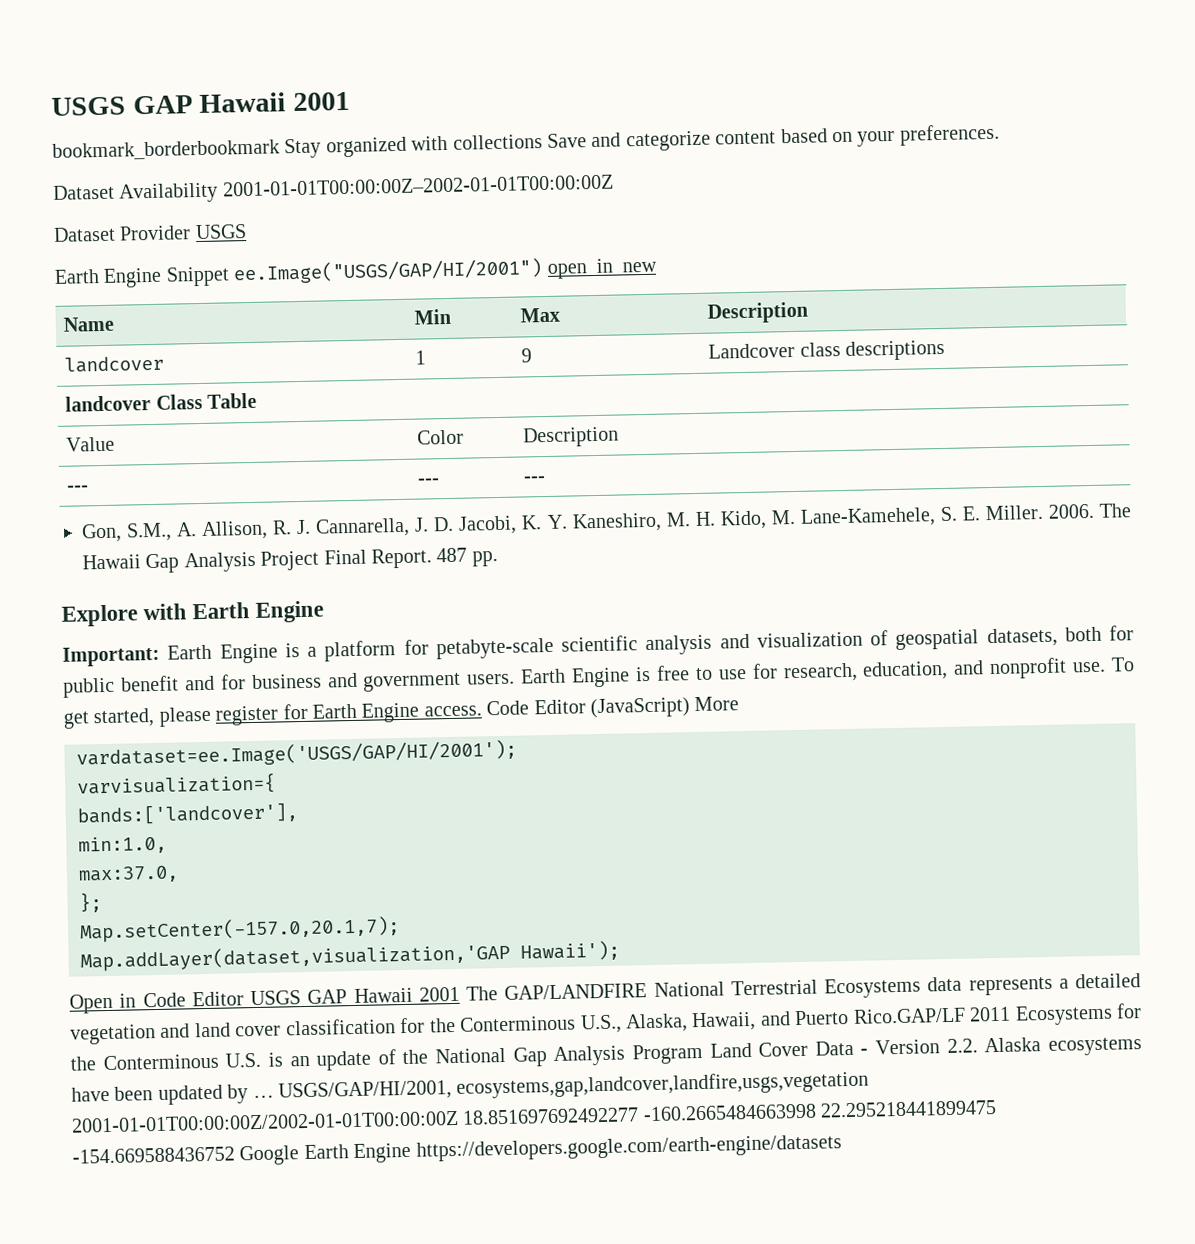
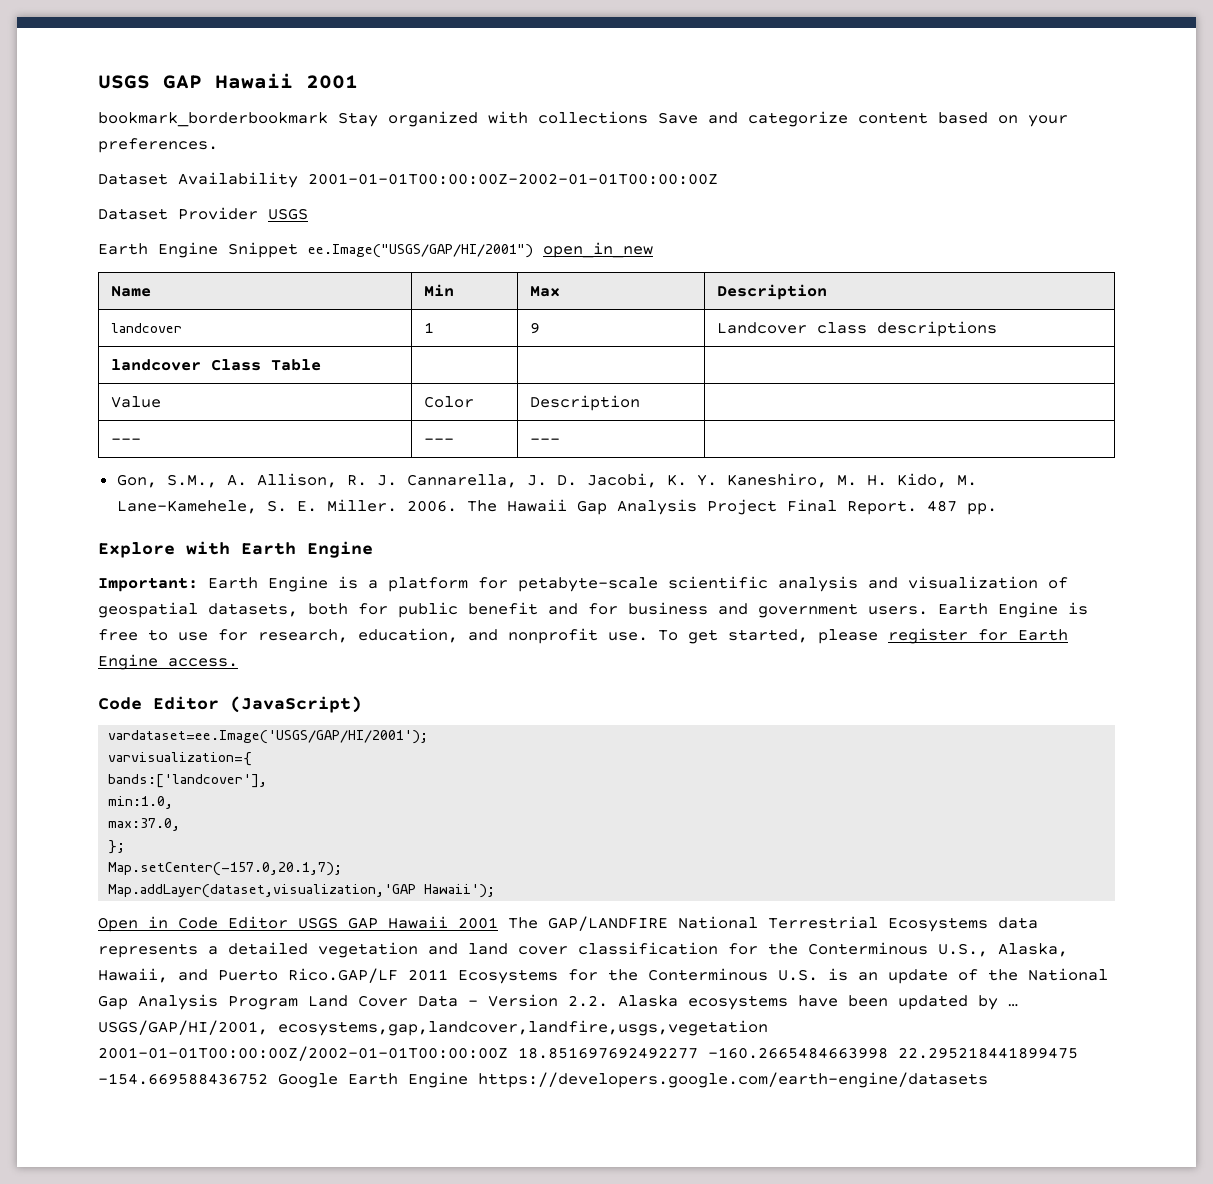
- To get started, please register for Earth Engine access. Code Editor (JavaScript) More
+ To get started, please register for Earth Engine access.
+ Code Editor (JavaScript)

